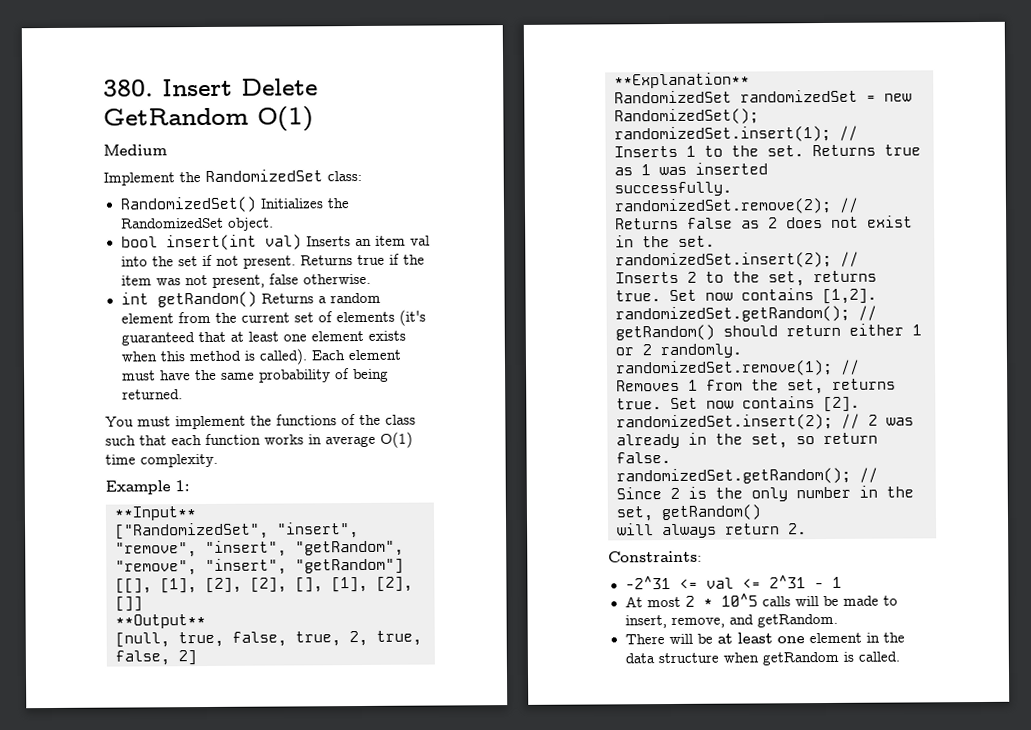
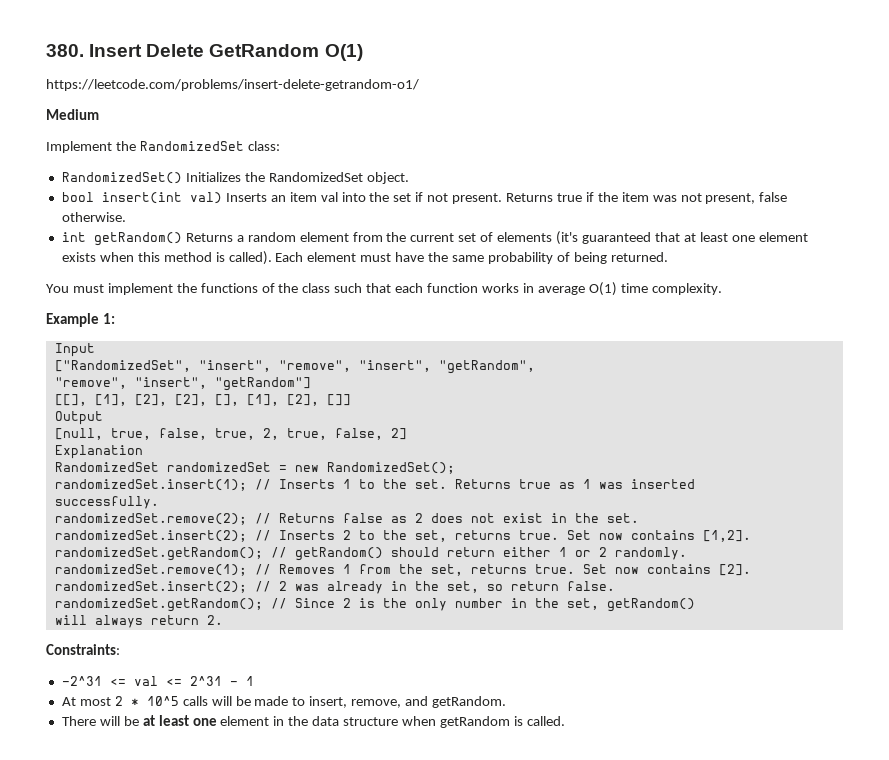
+ https://leetcode.com/problems/insert-delete-getrandom-o1/
- **Input**
+ Input
- **Output**
+ Output
- **Explanation**
+ Explanation

